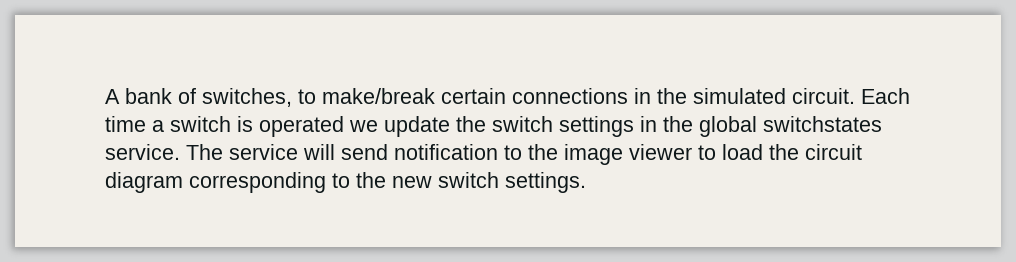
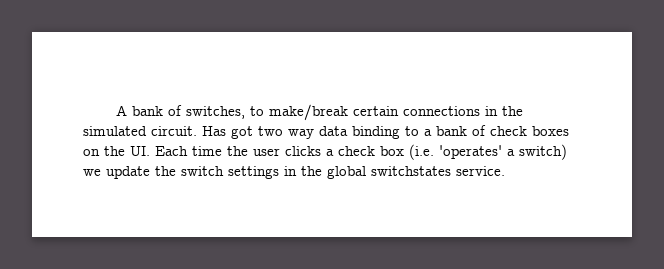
- Each time a switch is operated we update the switch settings in the global switchstates service. The service will send notification to the image viewer to load the circuit diagram corresponding to the new switch settings.
+ Has got two way data binding to a bank of check boxes on the UI. Each time the user clicks a check box (i.e. 'operates' a switch) we update the switch settings in the global switchstates service.

